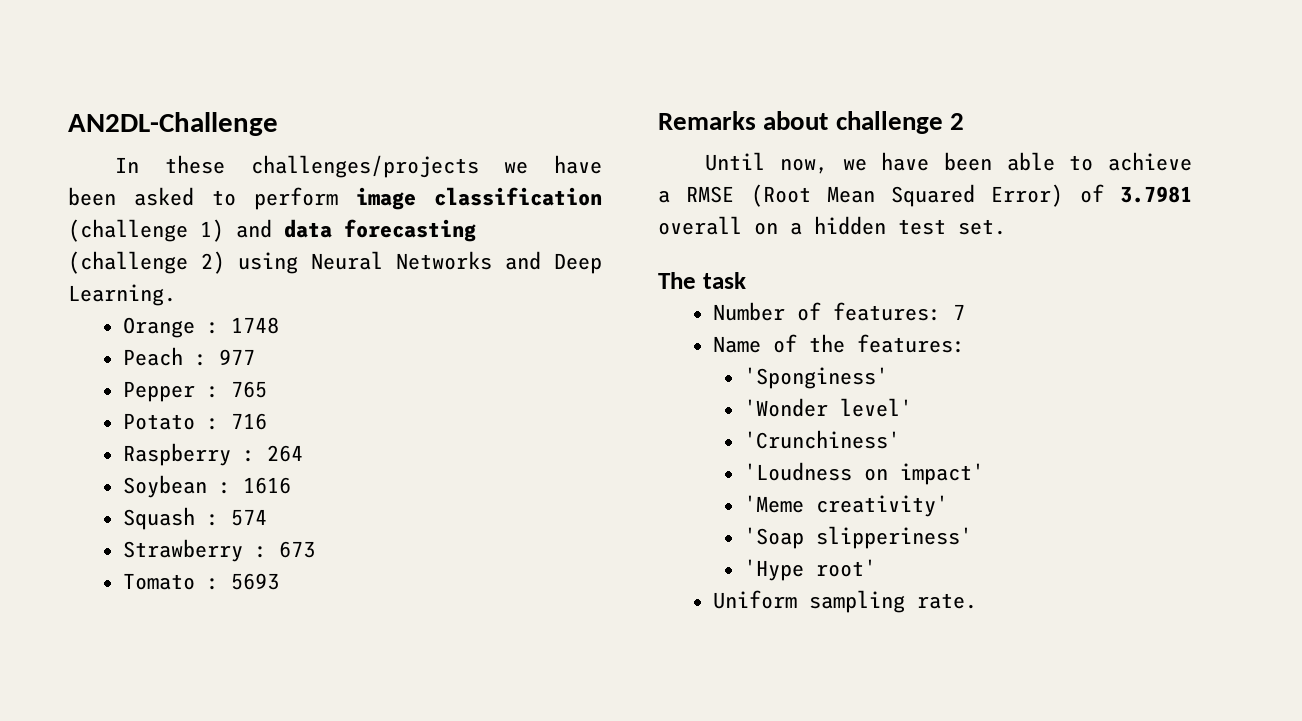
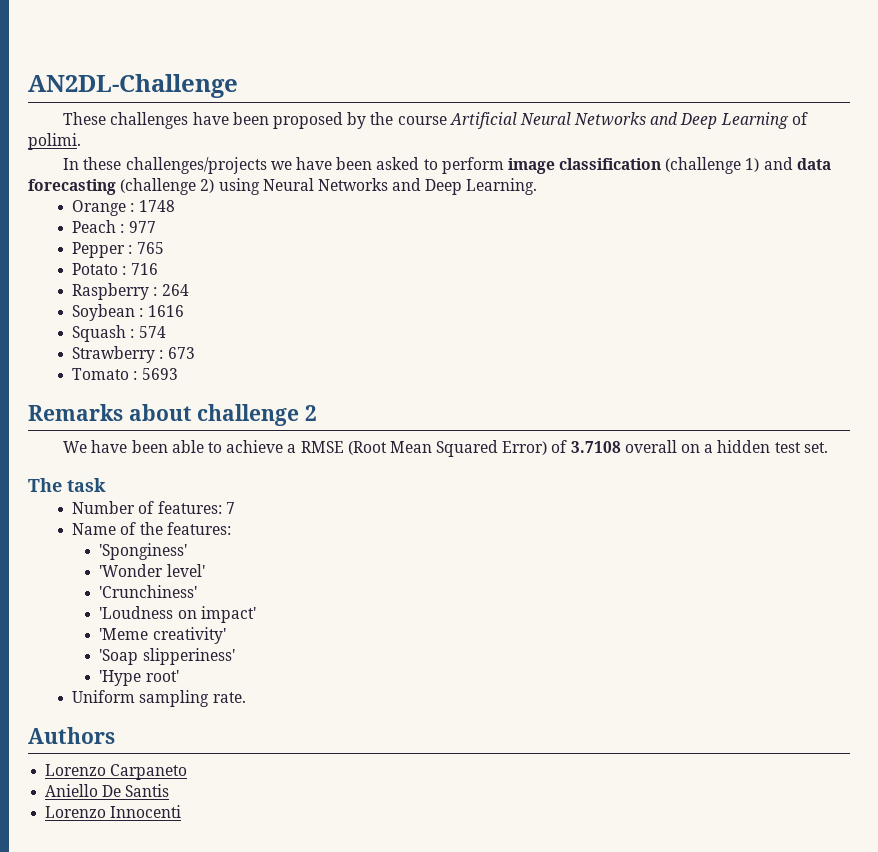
+ These challenges have been proposed by the course Artificial Neural Networks and Deep Learning of polimi.
- Until now, we have been able to achieve a RMSE (Root Mean Squared Error) of 3.7981 overall on a hidden test set.
+ We have been able to achieve a RMSE (Root Mean Squared Error) of 3.7108 overall on a hidden test set.
+ Authors
+ Lorenzo Carpaneto
+ Aniello De Santis
+ Lorenzo Innocenti

